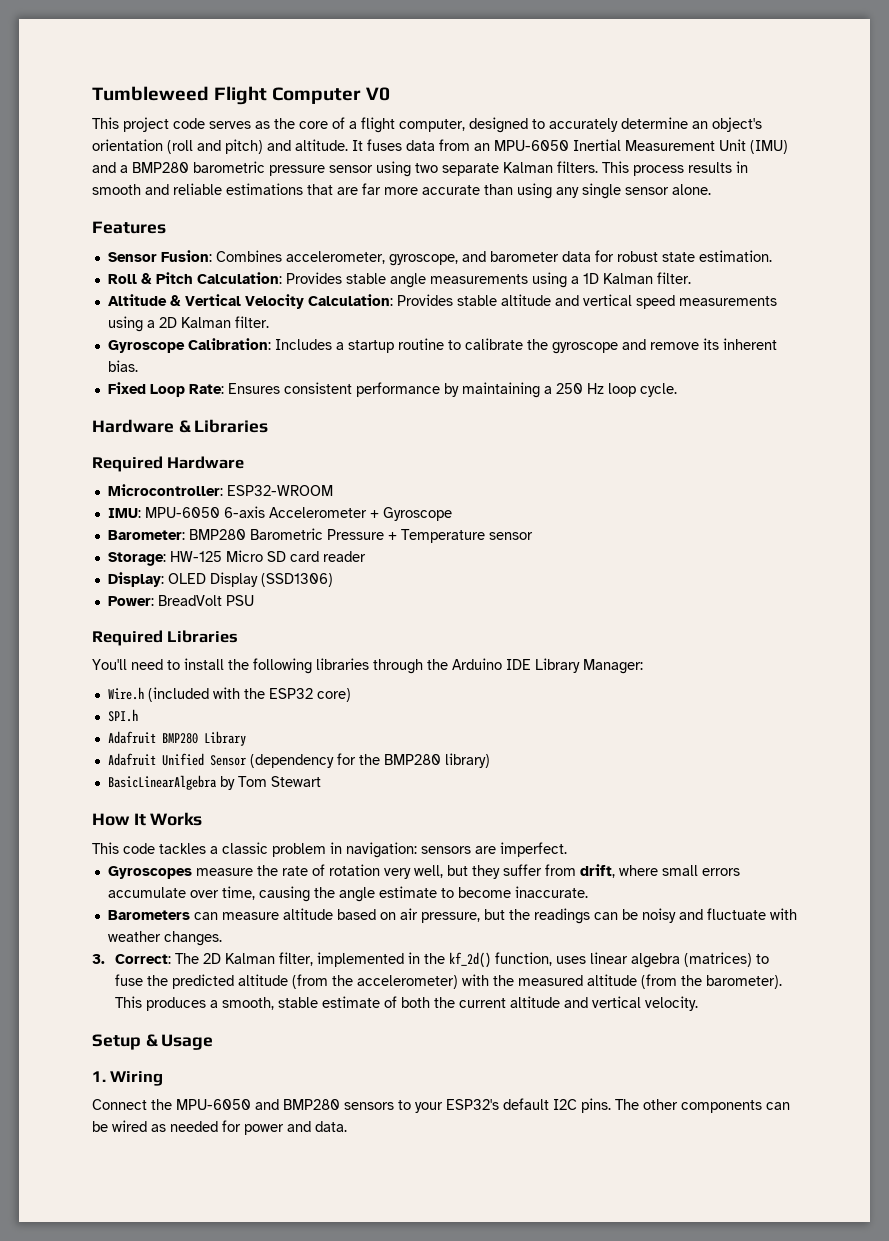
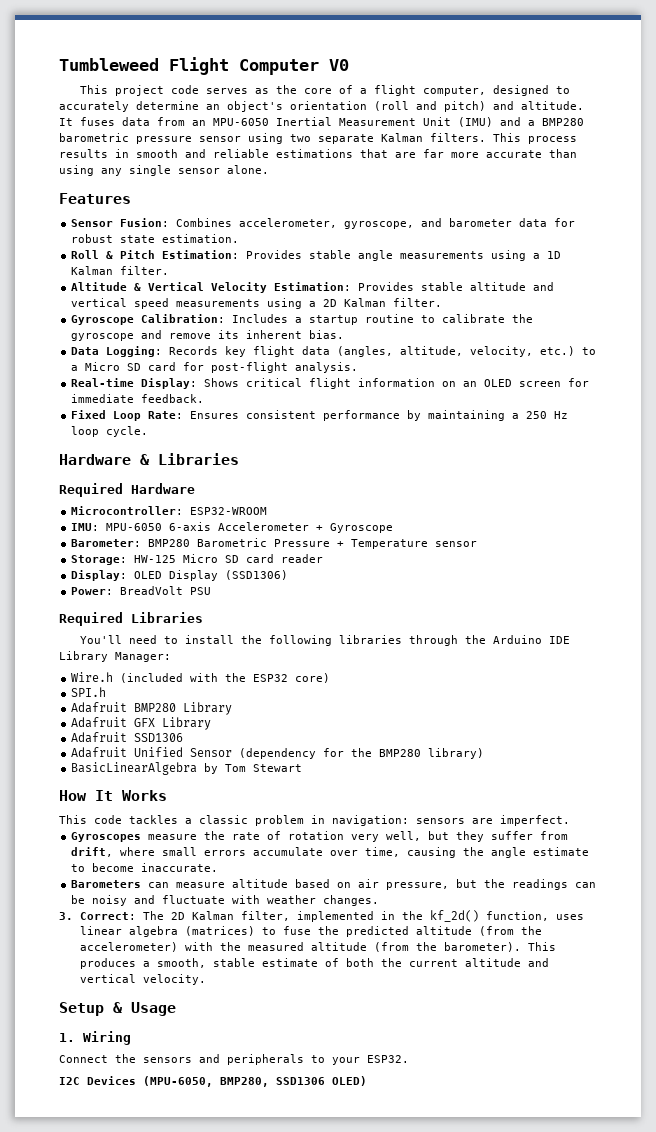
- Roll & Pitch Calculation: Provides stable angle measurements using a 1D Kalman filter.
+ Roll & Pitch Estimation: Provides stable angle measurements using a 1D Kalman filter.
- Altitude & Vertical Velocity Calculation: Provides stable altitude and vertical speed measurements using a 2D Kalman filter.
+ Altitude & Vertical Velocity Estimation: Provides stable altitude and vertical speed measurements using a 2D Kalman filter.
+ Data Logging: Records key flight data (angles, altitude, velocity, etc.) to a Micro SD card for post-flight analysis.
+ Real-time Display: Shows critical flight information on an OLED screen for immediate feedback.
+ Adafruit GFX Library
+ Adafruit SSD1306
- Connect the MPU-6050 and BMP280 sensors to your ESP32's default I2C pins. The other components can be wired as needed for power and data.
+ Connect the sensors and peripherals to your ESP32.
+ I2C Devices (MPU-6050, BMP280, SSD1306 OLED)

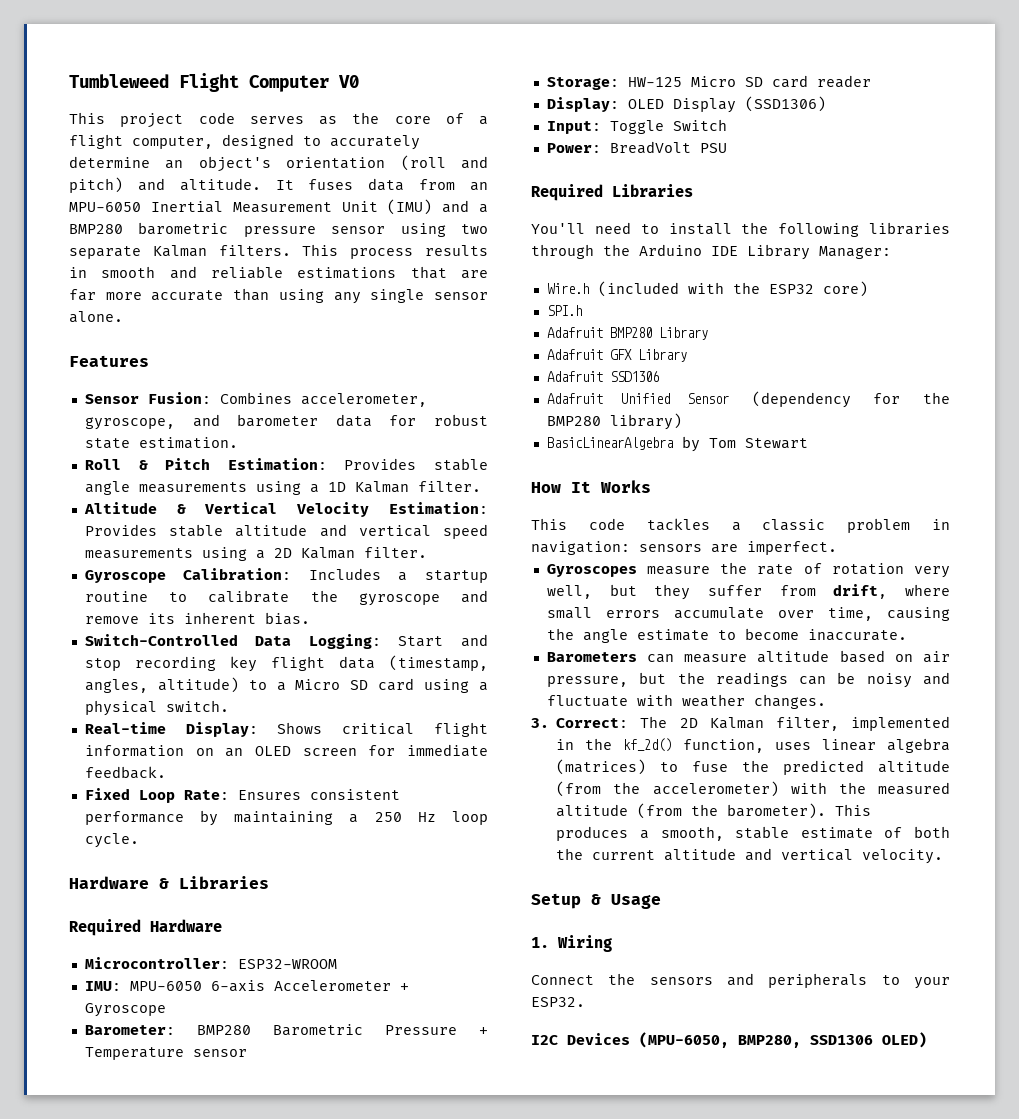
- Data Logging: Records key flight data (angles, altitude, velocity, etc.) to a Micro SD card for post-flight analysis.
+ Switch-Controlled Data Logging: Start and stop recording key flight data (timestamp, angles, altitude) to a Micro SD card using a physical switch.
+ Input: Toggle Switch

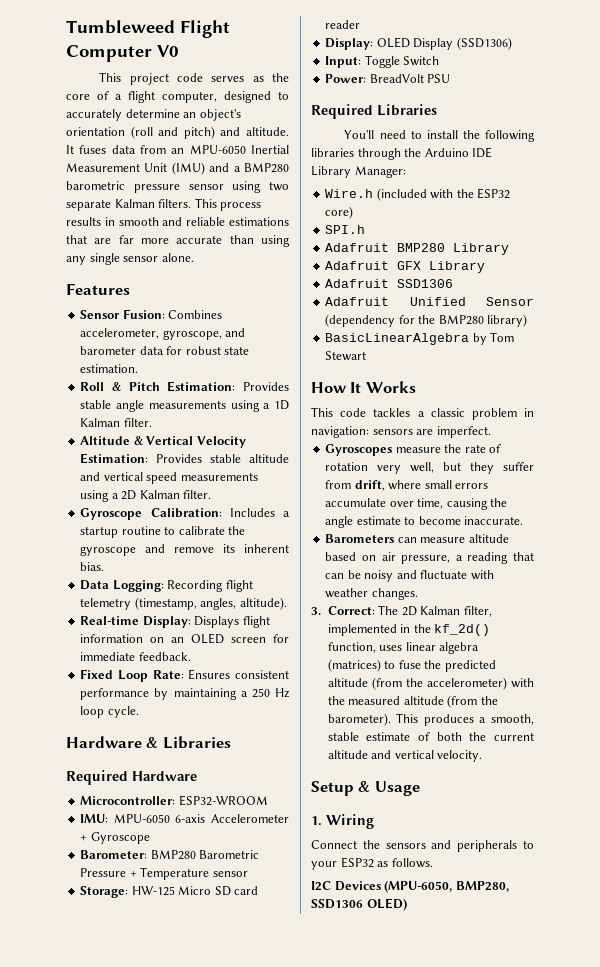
- Switch-Controlled Data Logging: Start and stop recording key flight data (timestamp, angles, altitude) to a Micro SD card using a physical switch.
+ Data Logging: Recording flight telemetry (timestamp, angles, altitude).
- Real-time Display: Shows critical flight information on an OLED screen for immediate feedback.
+ Real-time Display: Displays flight information on an OLED screen for immediate feedback.
- Barometers can measure altitude based on air pressure, but the readings can be noisy and fluctuate with weather changes.
+ Barometers can measure altitude based on air pressure, a reading that can be noisy and fluctuate with weather changes.
- Connect the sensors and peripherals to your ESP32.
+ Connect the sensors and peripherals to your ESP32 as follows.

